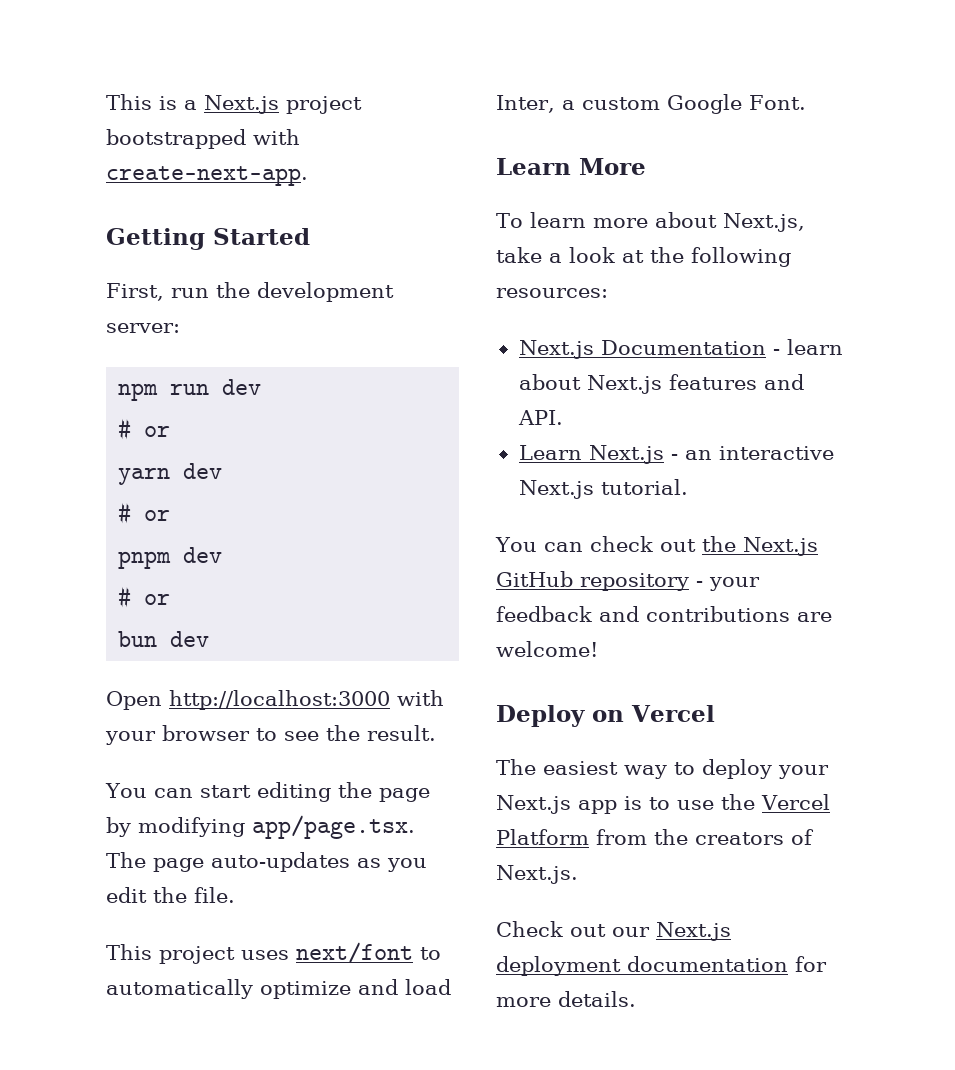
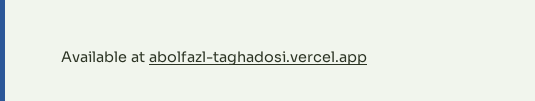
- This is a Next.js project bootstrapped with create-next-app.
- Getting Started
- First, run the development server:
- npm run dev
- # or
- yarn dev
- # or
- pnpm dev
- # or
- bun dev
- Open http://localhost:3000 with your browser to see the result.
- You can start editing the page by modifying app/page.tsx. The page auto-updates as you edit the file.
- This project uses next/font to automatically optimize and load Inter, a custom Google Font.
- Learn More
- To learn more about Next.js, take a look at the following resources:
- Next.js Documentation - learn about Next.js features and API.
- Learn Next.js - an interactive Next.js tutorial.
- You can check out the Next.js GitHub repository - your feedback and contributions are welcome!
- Deploy on Vercel
- The easiest way to deploy your Next.js app is to use the Vercel Platform from the creators of Next.js.
- Check out our Next.js deployment documentation for more details.
+ Available at abolfazl-taghadosi.vercel.app

